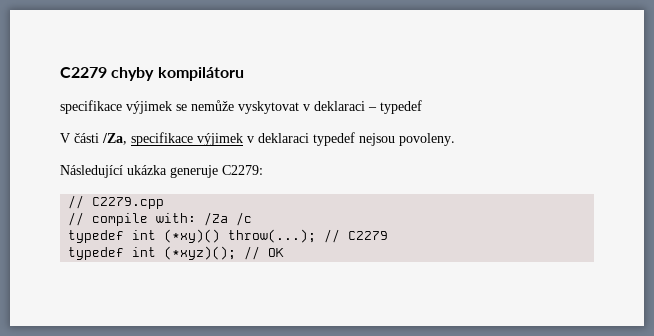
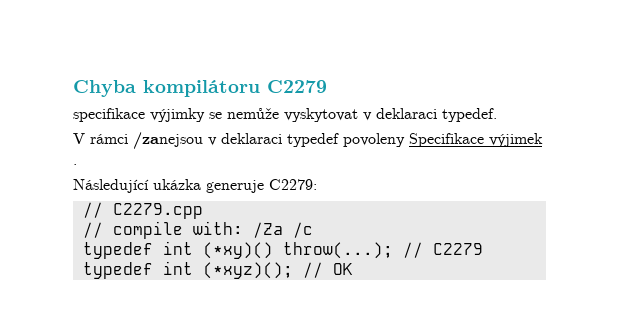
- C2279 chyby kompilátoru
- specifikace výjimek se nemůže vyskytovat v deklaraci – typedef
+ Chyba kompilátoru C2279
+ specifikace výjimky se nemůže vyskytovat v deklaraci typedef.
- V části /Za, specifikace výjimek v deklaraci typedef nejsou povoleny.
+ V rámci /zanejsou v deklaraci typedef povoleny Specifikace výjimek .

